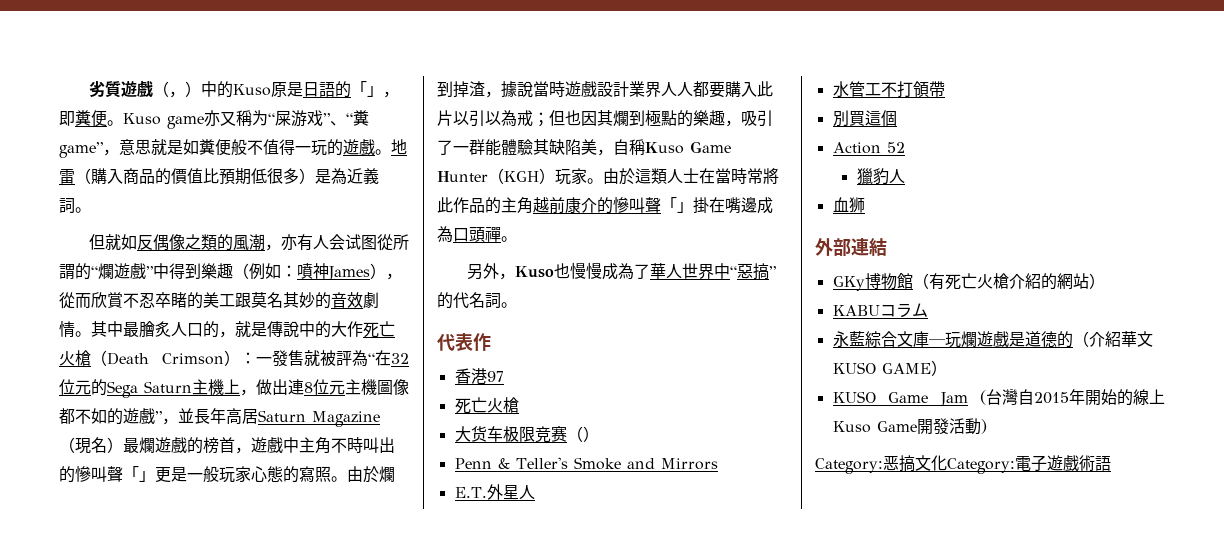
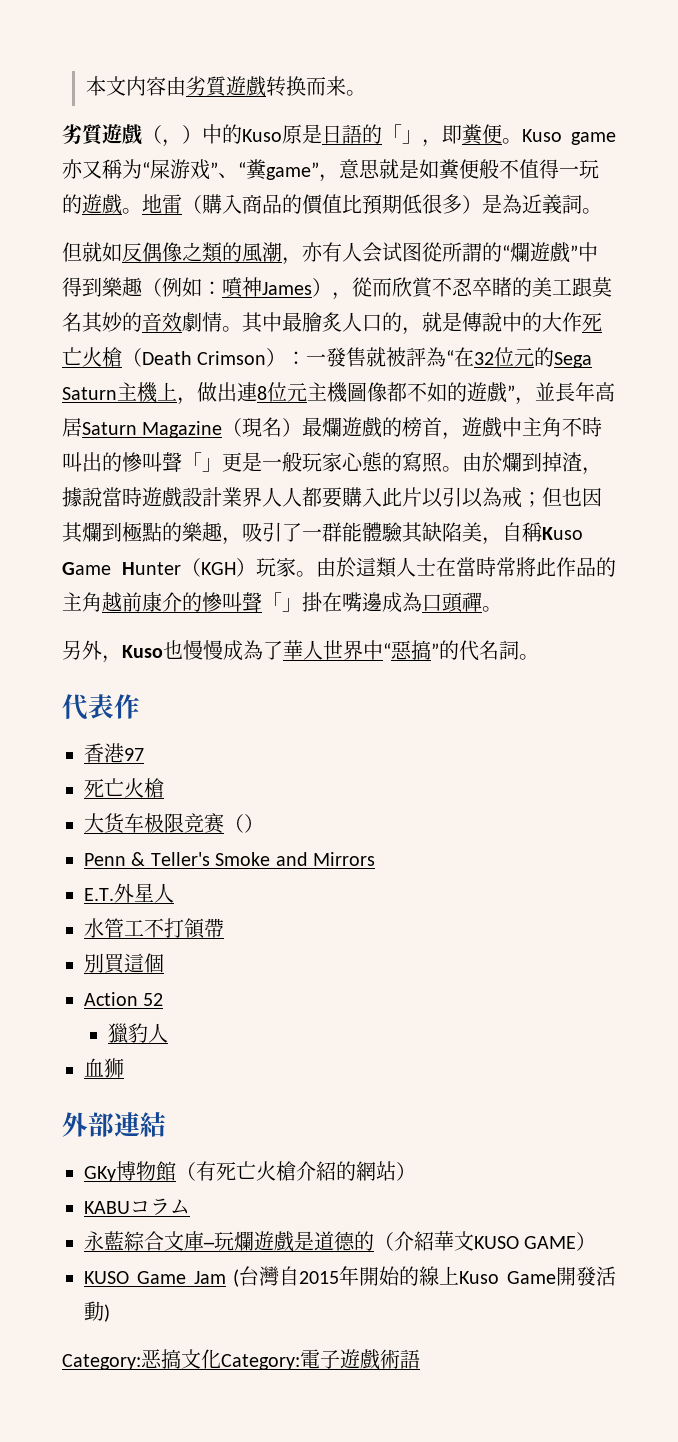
+ 本文内容由劣質遊戲转换而来。

